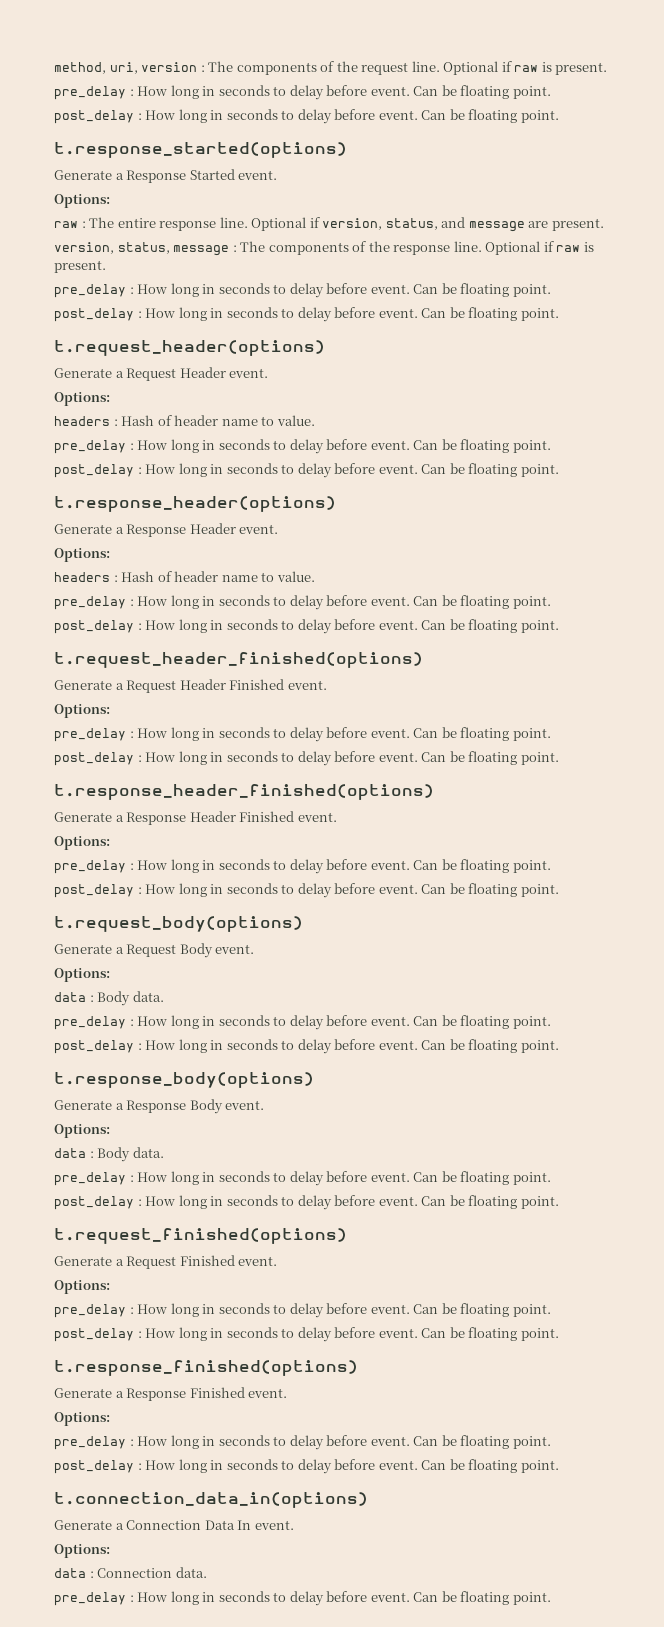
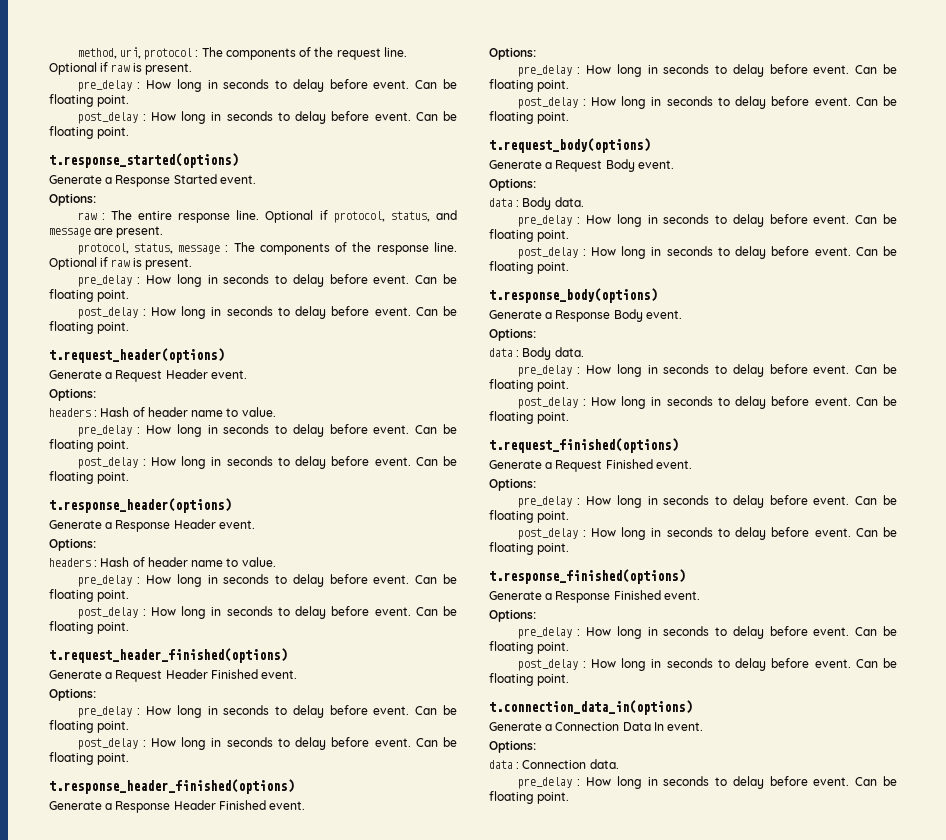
- method, uri, version : The components of the request line.
+ method, uri, protocol : The components of the request line.
- Optional if version, status, and message are present.
+ Optional if protocol, status, and message are present.
- version, status, message : The components of the response line.
+ protocol, status, message : The components of the response line.

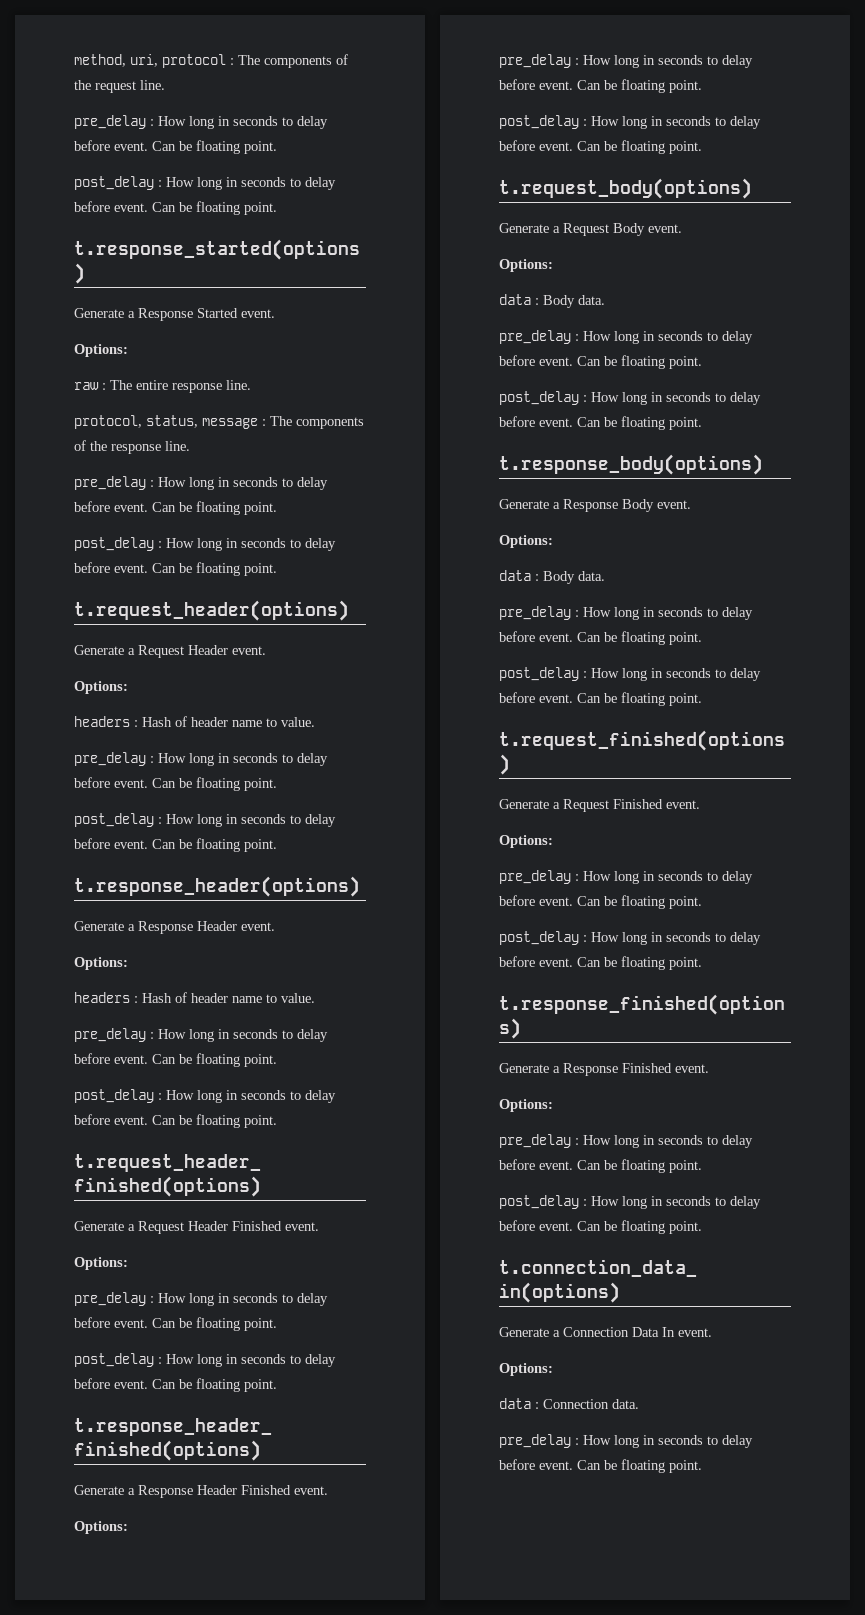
- method, uri, protocol : The components of the request line. Optional if raw is present.
+ method, uri, protocol : The components of the request line.
- Optional if protocol, status, and message are present.
- protocol, status, message : The components of the response line. Optional if raw is present.
+ protocol, status, message : The components of the response line.

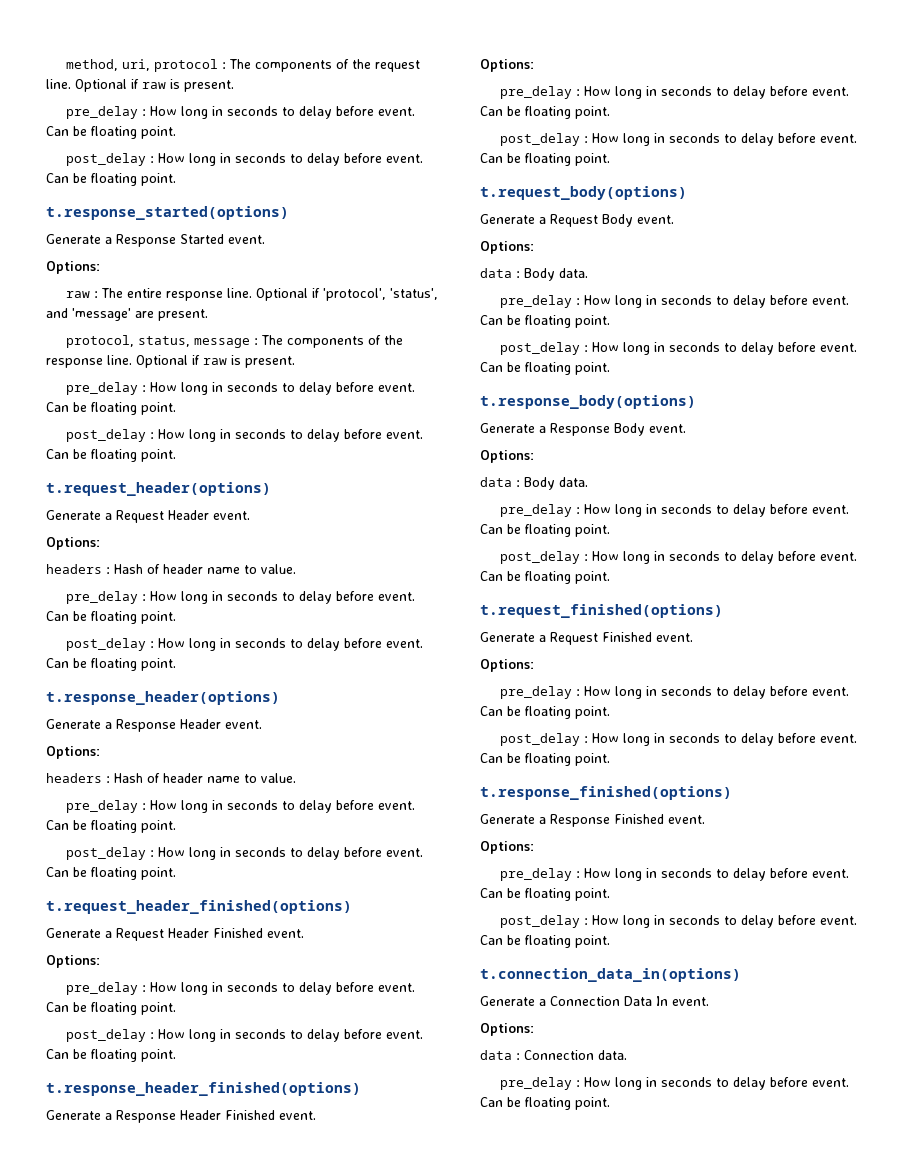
- method, uri, protocol : The components of the request line.
+ method, uri, protocol : The components of the request line. Optional if raw is present.
+ Optional if 'protocol', 'status', and 'message' are present.
- protocol, status, message : The components of the response line.
+ protocol, status, message : The components of the response line. Optional if raw is present.

